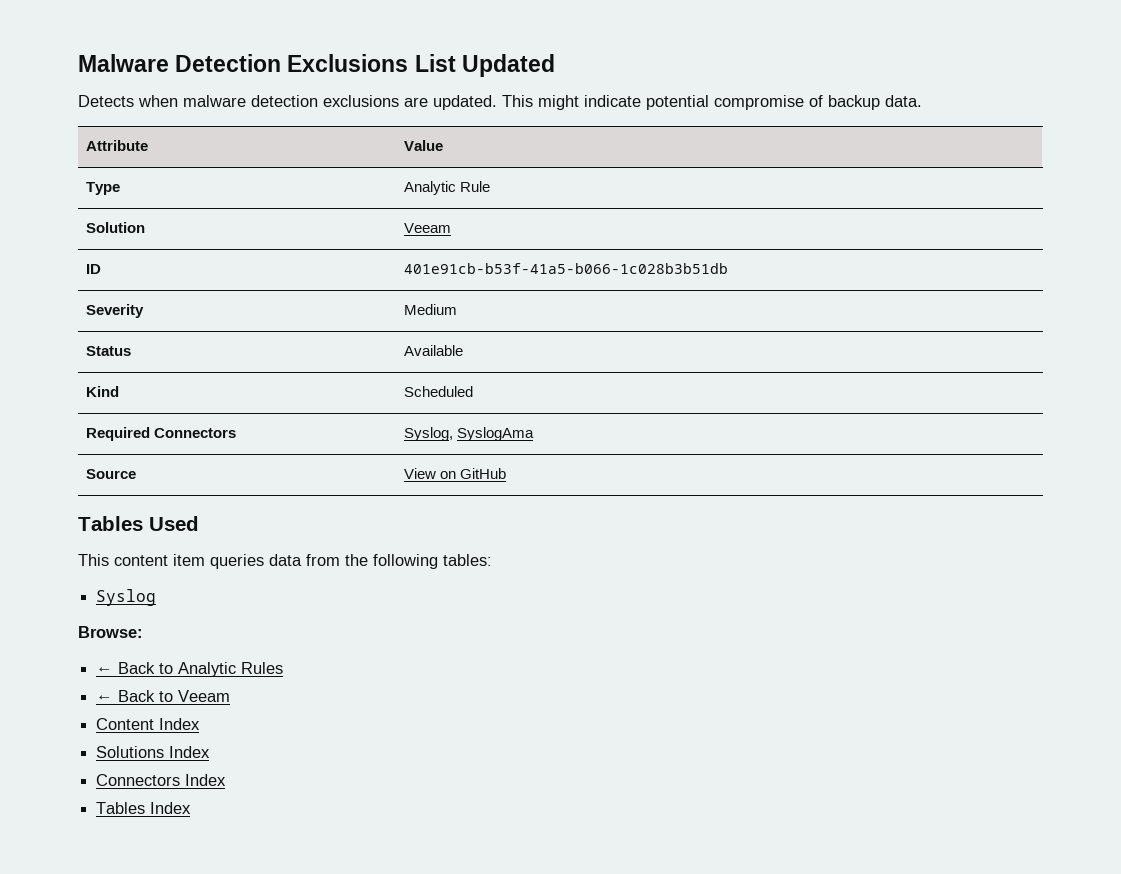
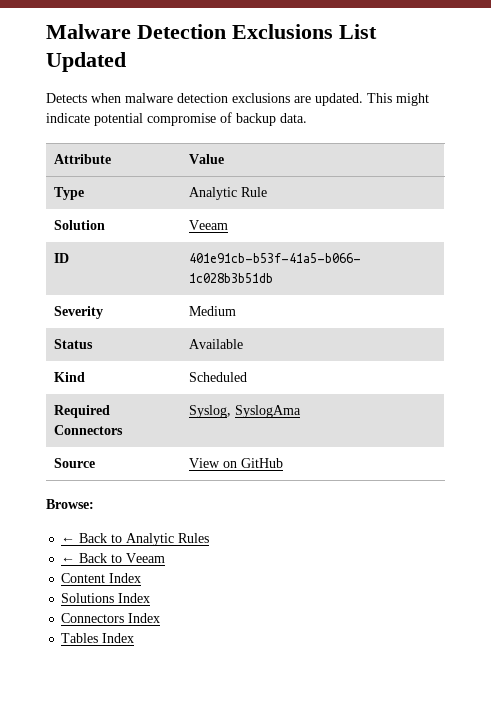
- Tables Used
- This content item queries data from the following tables:
- Syslog

